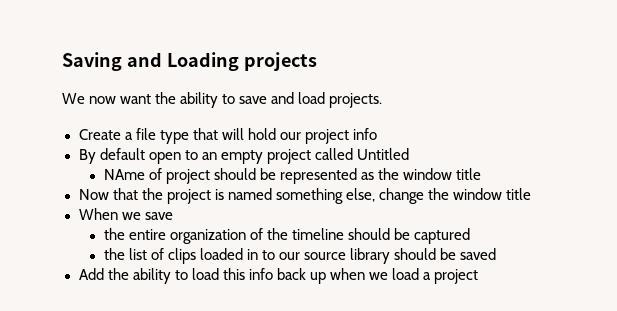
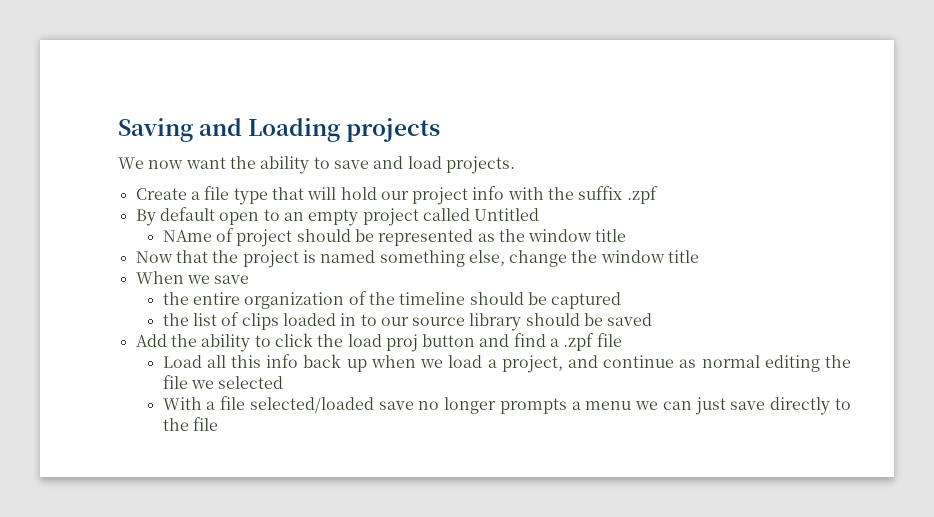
- Create a file type that will hold our project info
+ Create a file type that will hold our project info with the suffix .zpf
- Add the ability to load this info back up when we load a project
+ Add the ability to click the load proj button and find a .zpf file
+ Load all this info back up when we load a project, and continue as normal editing the file we selected
+ With a file selected/loaded save no longer prompts a menu we can just save directly to the file

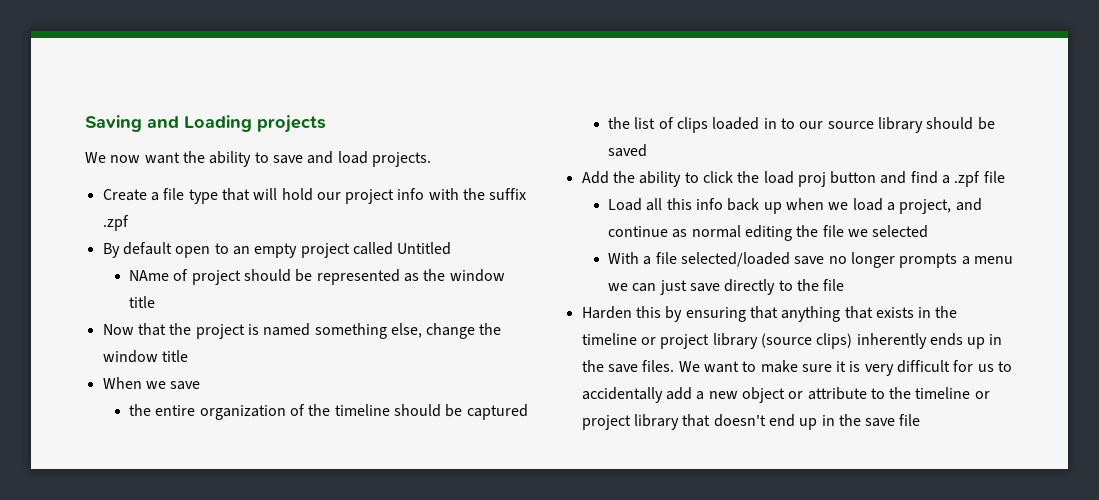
+ Harden this by ensuring that anything that exists in the timeline or project library (source clips) inherently ends up in the save files. We want to make sure it is very difficult for us to accidentally add a new object or attribute to the timeline or project library that doesn't end up in the save file

